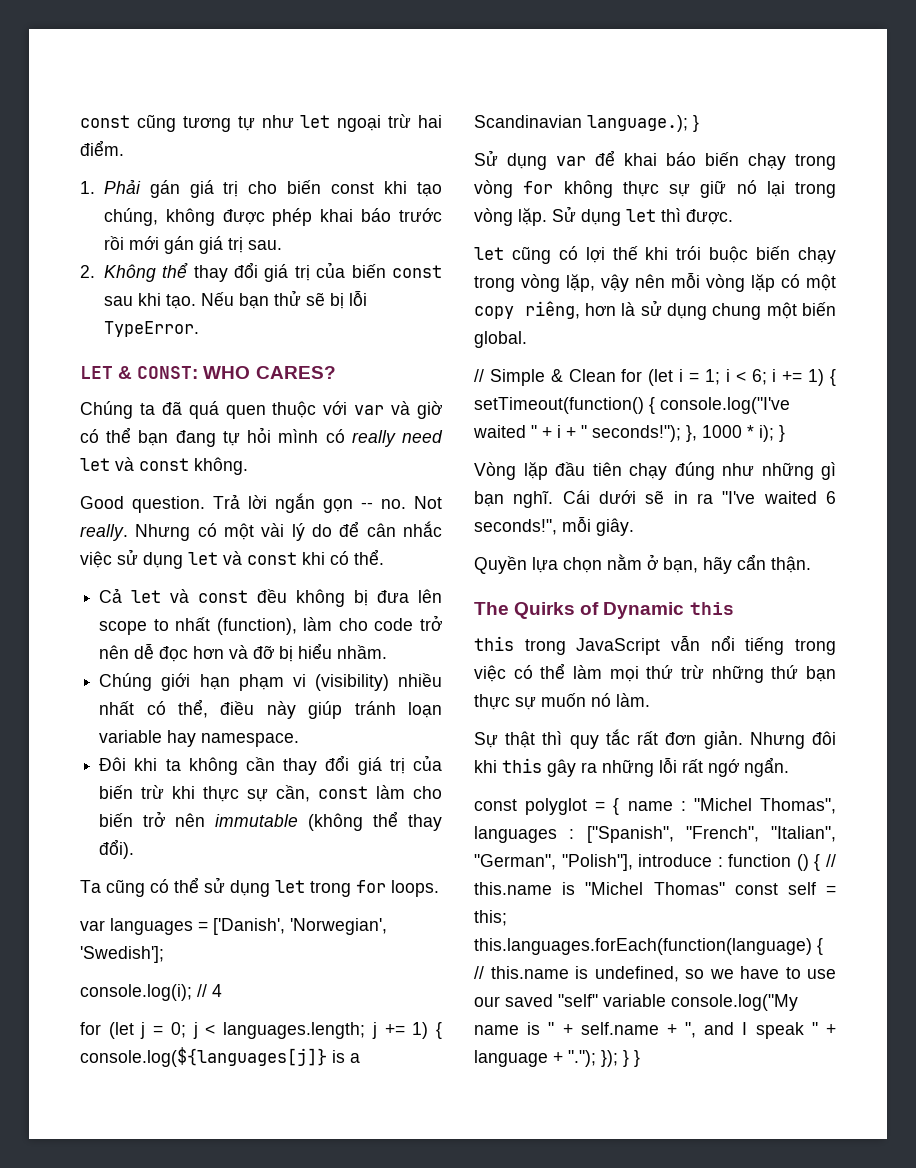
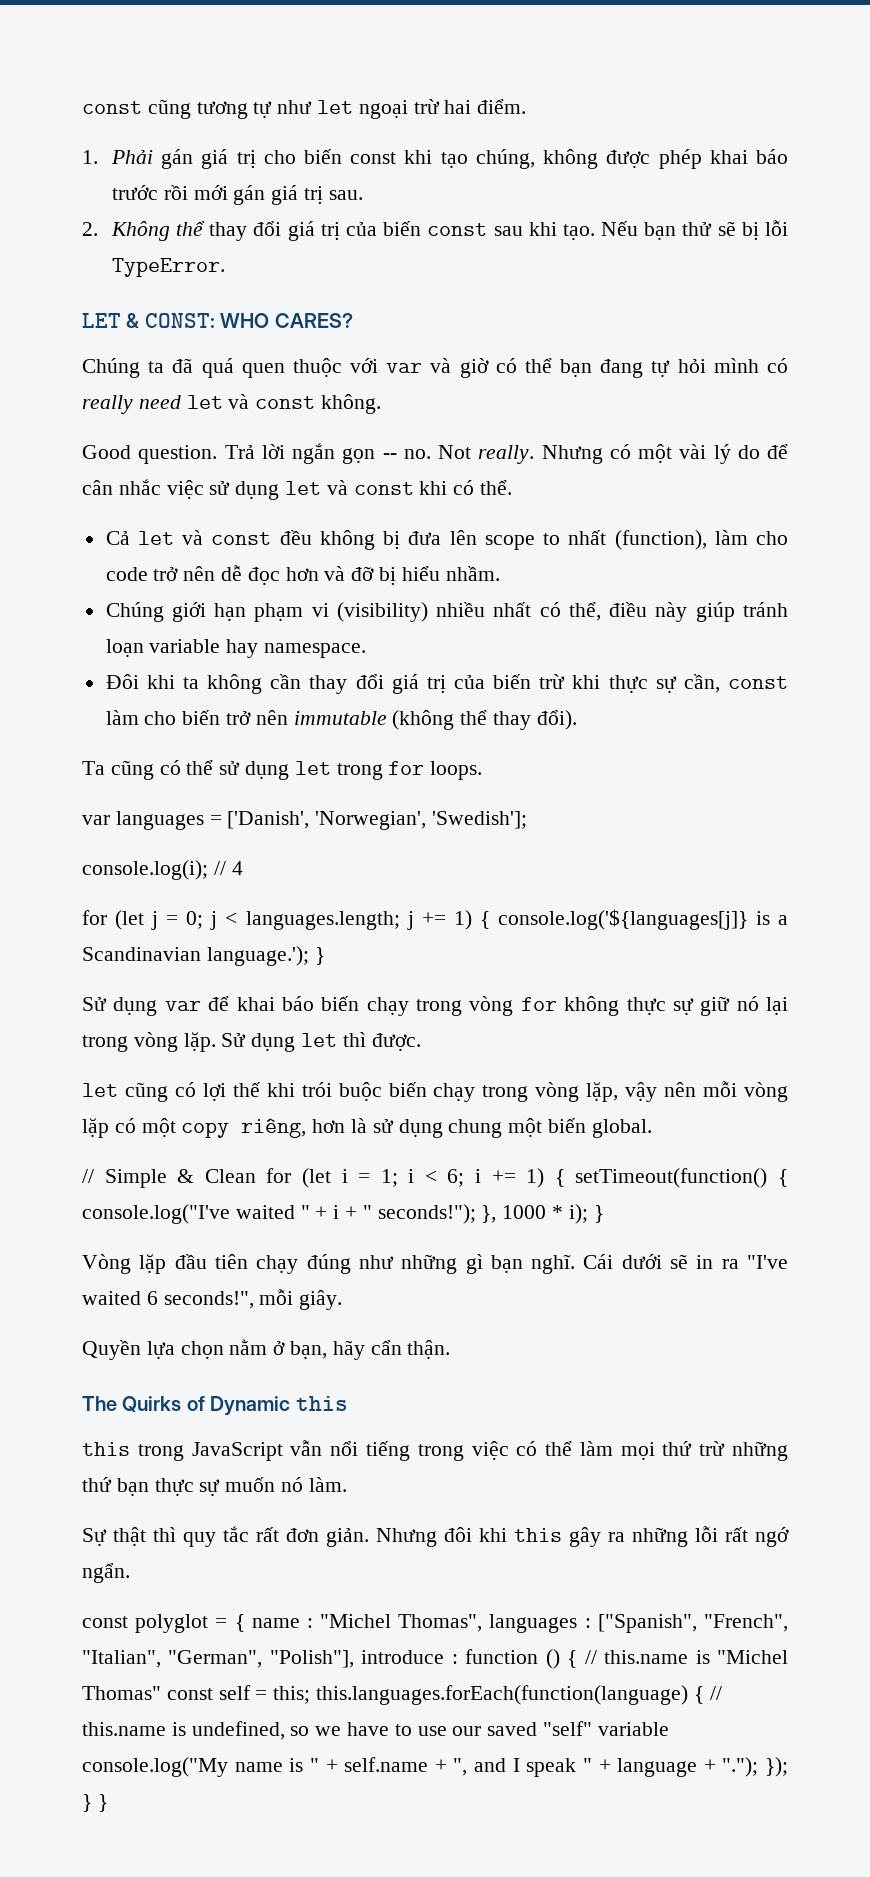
- for (let j = 0; j < languages.length; j += 1) { console.log(${languages[j]} is a Scandinavian language.); }
+ for (let j = 0; j < languages.length; j += 1) { console.log('${languages[j]} is a Scandinavian language.'); }

